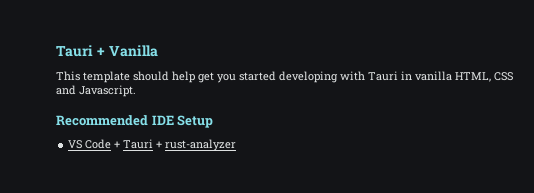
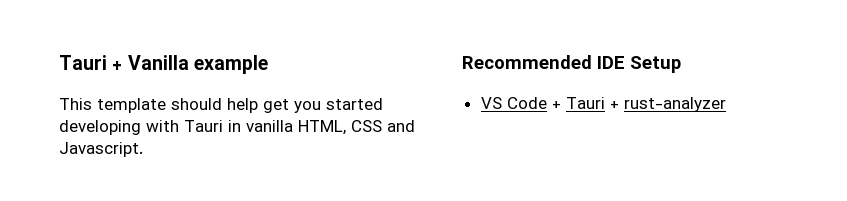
- Tauri + Vanilla
+ Tauri + Vanilla example

